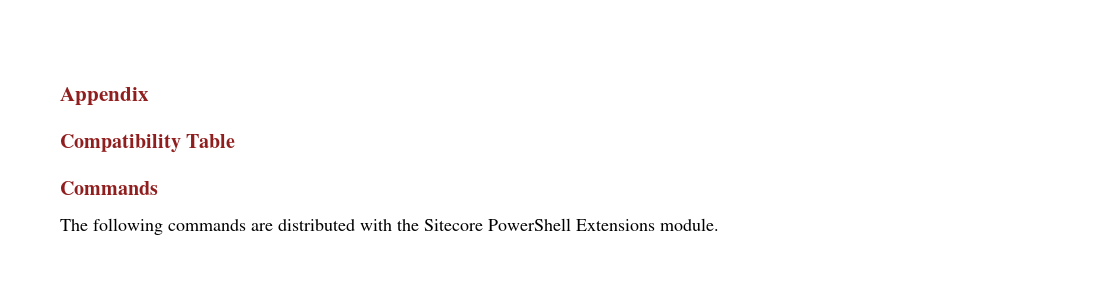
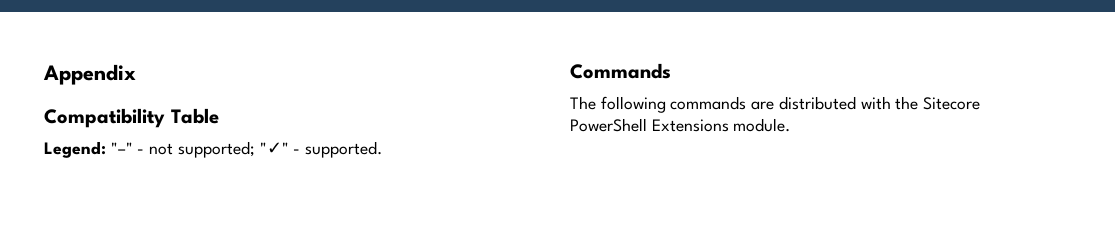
+ Legend: "–" - not supported; "✓" - supported.

